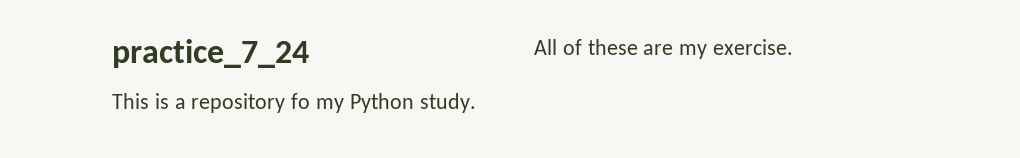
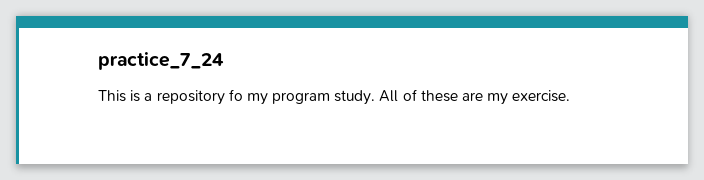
- This is a repository fo my Python study.
+ This is a repository fo my program study.

